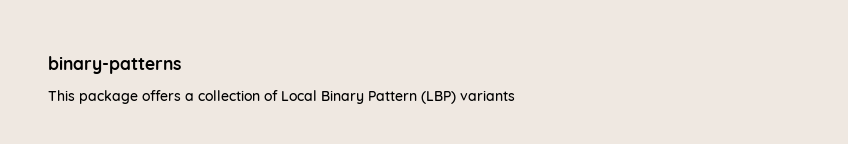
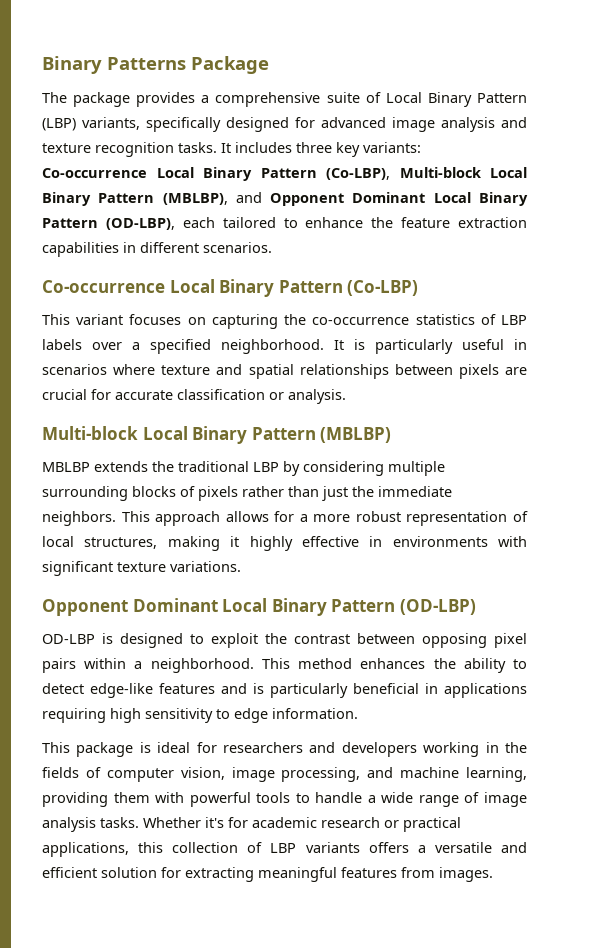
- binary-patterns
- This package offers a collection of Local Binary Pattern (LBP) variants
+ Binary Patterns Package
+ The package provides a comprehensive suite of Local Binary Pattern (LBP) variants, specifically designed for advanced image analysis and texture recognition tasks. It includes three key variants: Co-occurrence Local Binary Pattern (Co-LBP), Multi-block Local Binary Pattern (MBLBP), and Opponent Dominant Local Binary Pattern (OD-LBP), each tailored to enhance the feature extraction capabilities in different scenarios.
+ Co-occurrence Local Binary Pattern (Co-LBP)
+ This variant focuses on capturing the co-occurrence statistics of LBP labels over a specified neighborhood. It is particularly useful in scenarios where texture and spatial relationships between pixels are crucial for accurate classification or analysis.
+ Multi-block Local Binary Pattern (MBLBP)
+ MBLBP extends the traditional LBP by considering multiple surrounding blocks of pixels rather than just the immediate neighbors. This approach allows for a more robust representation of local structures, making it highly effective in environments with significant texture variations.
+ Opponent Dominant Local Binary Pattern (OD-LBP)
+ OD-LBP is designed to exploit the contrast between opposing pixel pairs within a neighborhood. This method enhances the ability to detect edge-like features and is particularly beneficial in applications requiring high sensitivity to edge information.
+ This package is ideal for researchers and developers working in the fields of computer vision, image processing, and machine learning, providing them with powerful tools to handle a wide range of image analysis tasks. Whether it's for academic research or practical applications, this collection of LBP variants offers a versatile and efficient solution for extracting meaningful features from images.

